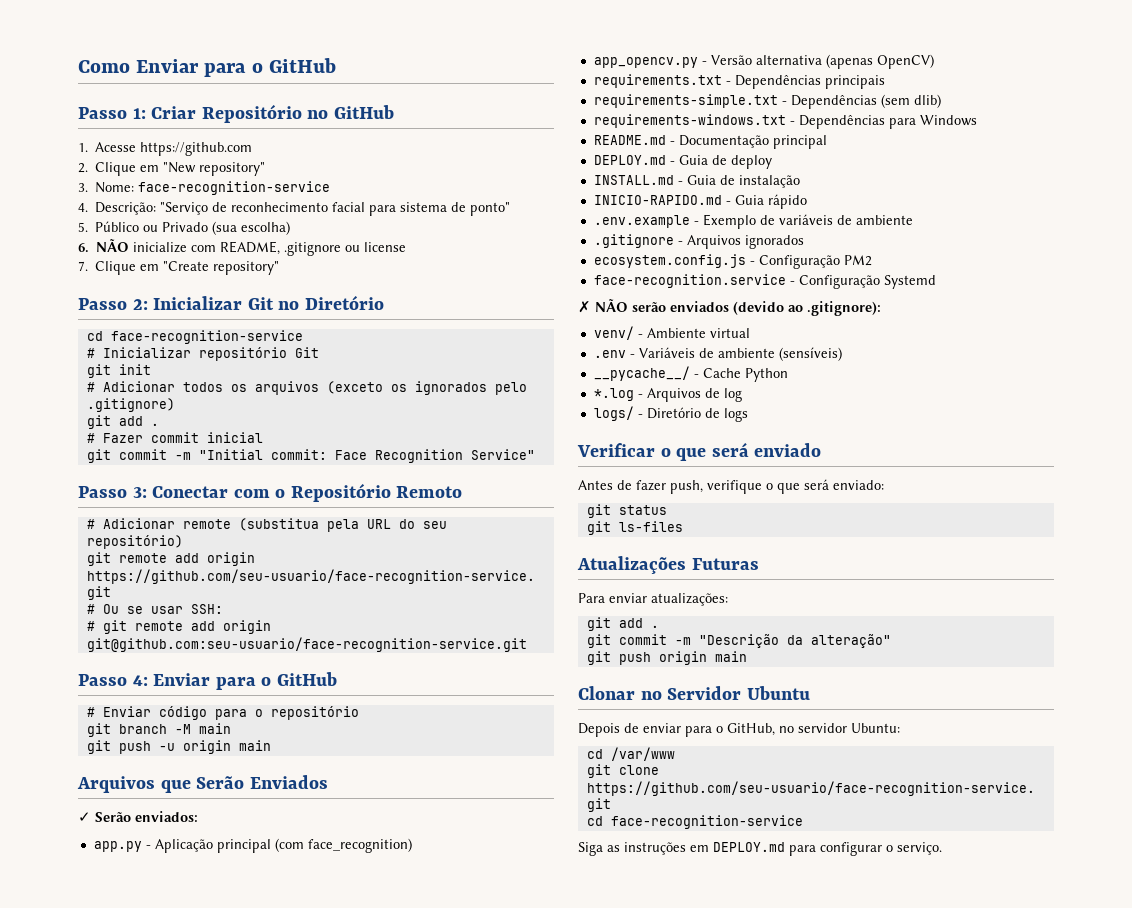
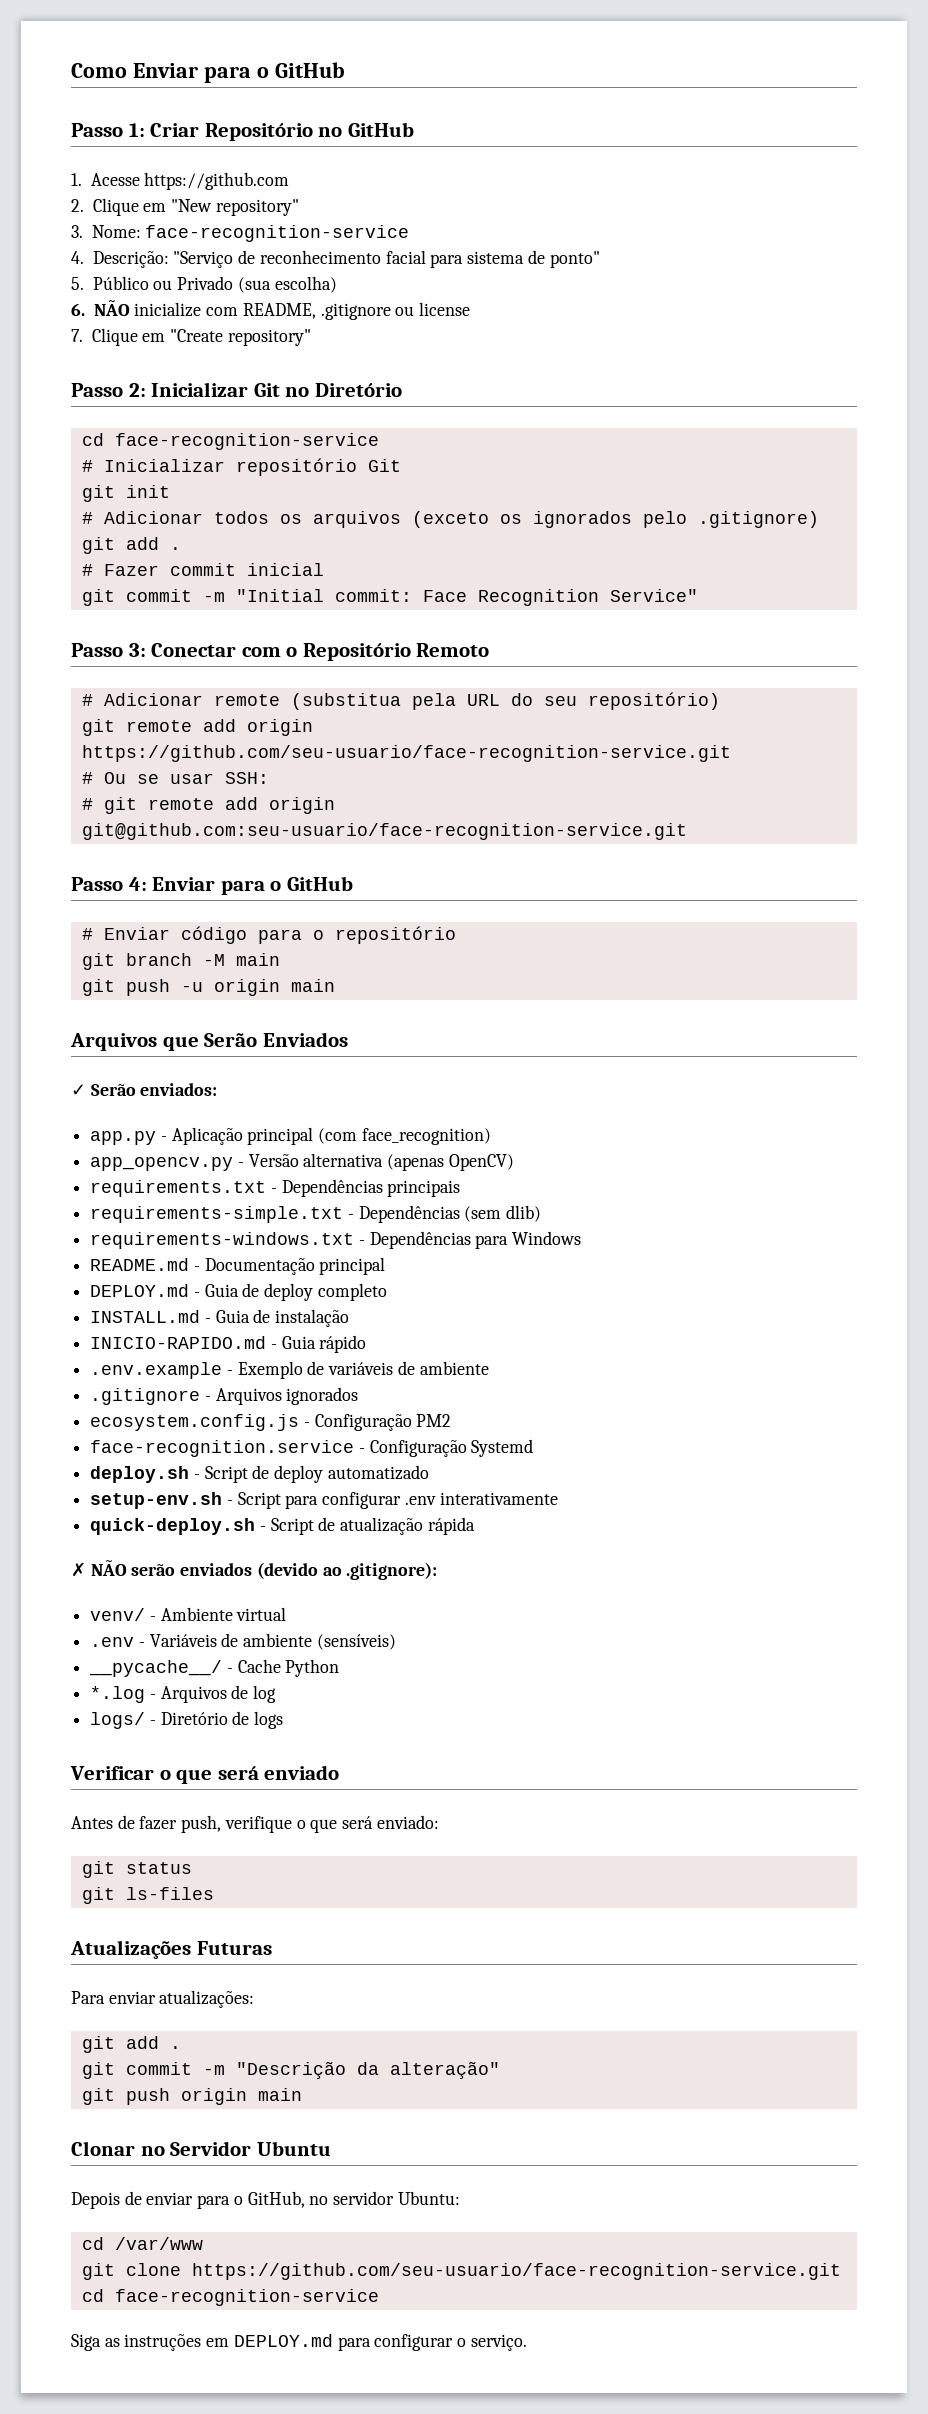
- DEPLOY.md - Guia de deploy
+ DEPLOY.md - Guia de deploy completo
+ deploy.sh - Script de deploy automatizado
+ setup-env.sh - Script para configurar .env interativamente
+ quick-deploy.sh - Script de atualização rápida

